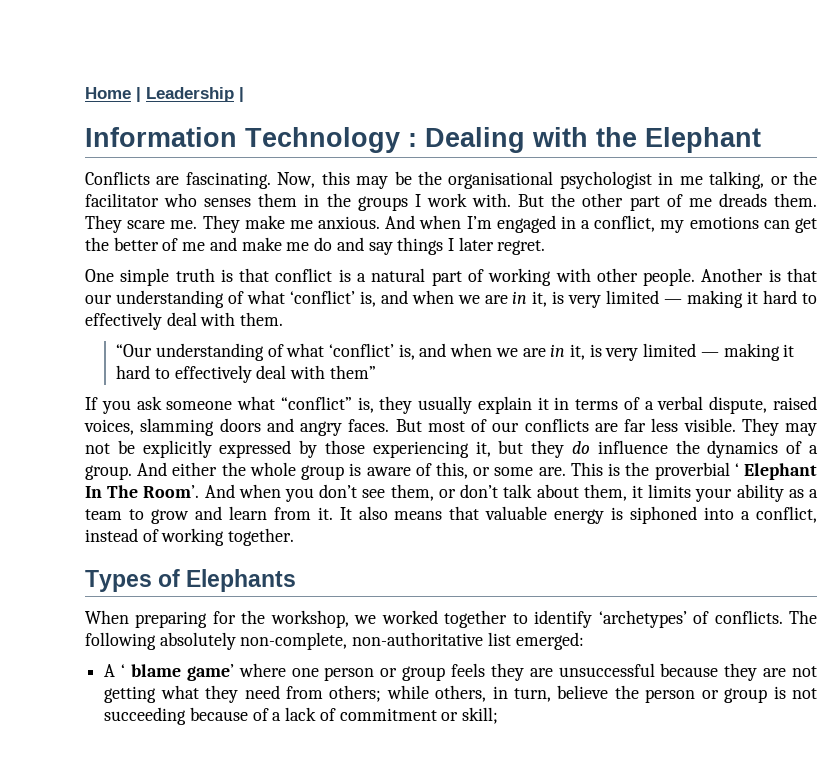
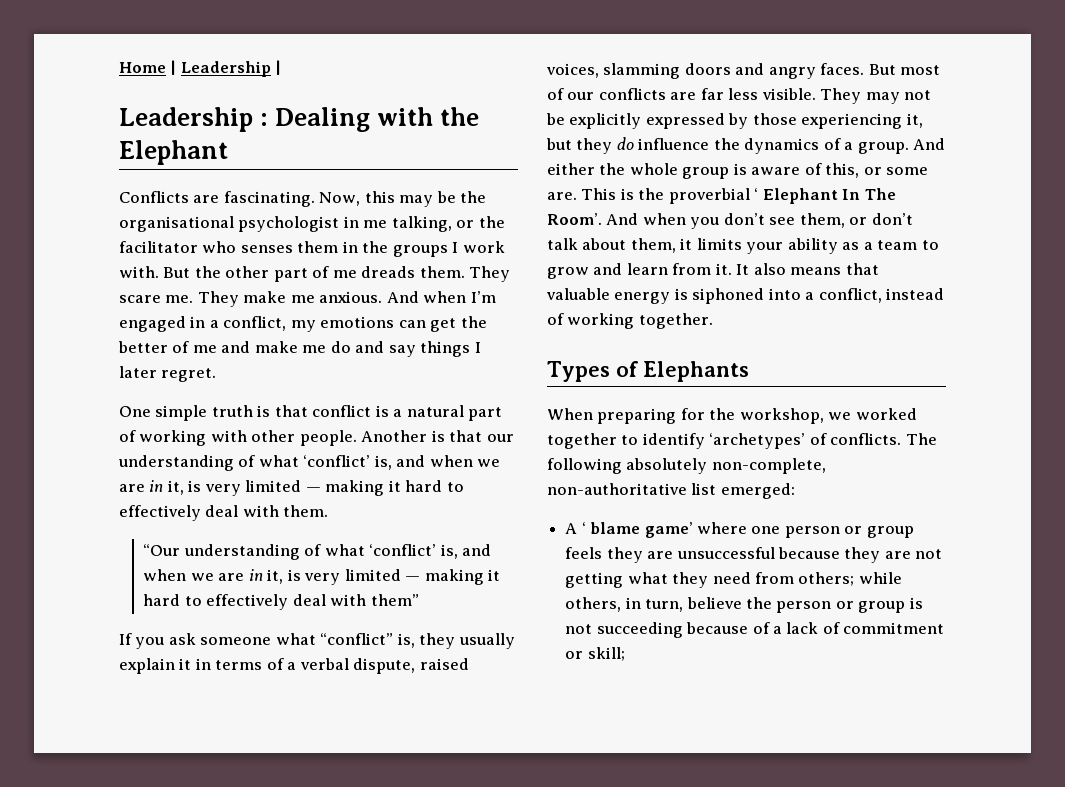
- Information Technology : Dealing with the Elephant
+ Leadership : Dealing with the Elephant

